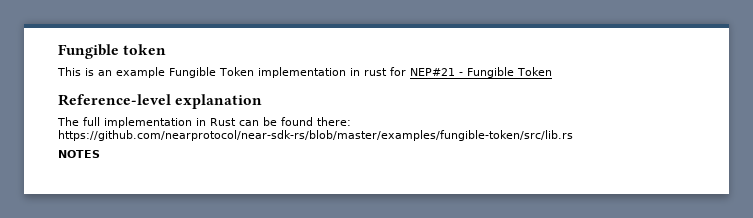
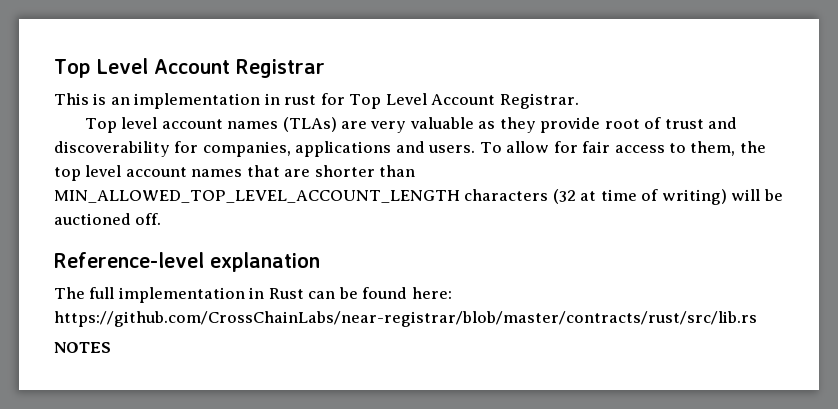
- Fungible token
+ Top Level Account Registrar
- This is an example Fungible Token implementation in rust for NEP#21 - Fungible Token
+ This is an implementation in rust for Top Level Account Registrar.
+ Top level account names (TLAs) are very valuable as they provide root of trust and discoverability for companies, applications and users. To allow for fair access to them, the top level account names that are shorter than MIN_ALLOWED_TOP_LEVEL_ACCOUNT_LENGTH characters (32 at time of writing) will be auctioned off.
- The full implementation in Rust can be found there: https://github.com/nearprotocol/near-sdk-rs/blob/master/examples/fungible-token/src/lib.rs
+ The full implementation in Rust can be found here: https://github.com/CrossChainLabs/near-registrar/blob/master/contracts/rust/src/lib.rs

